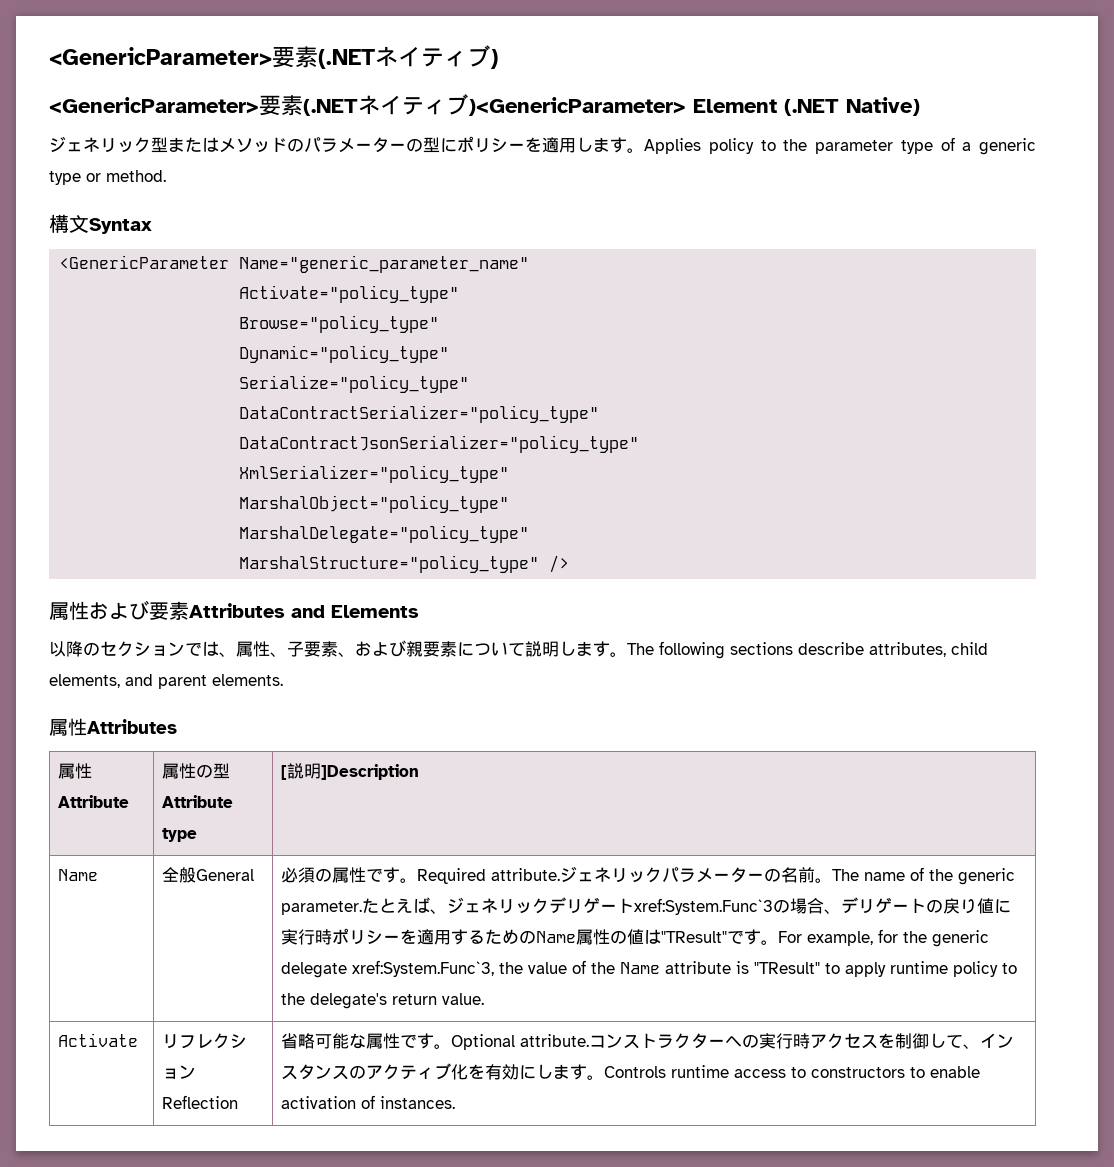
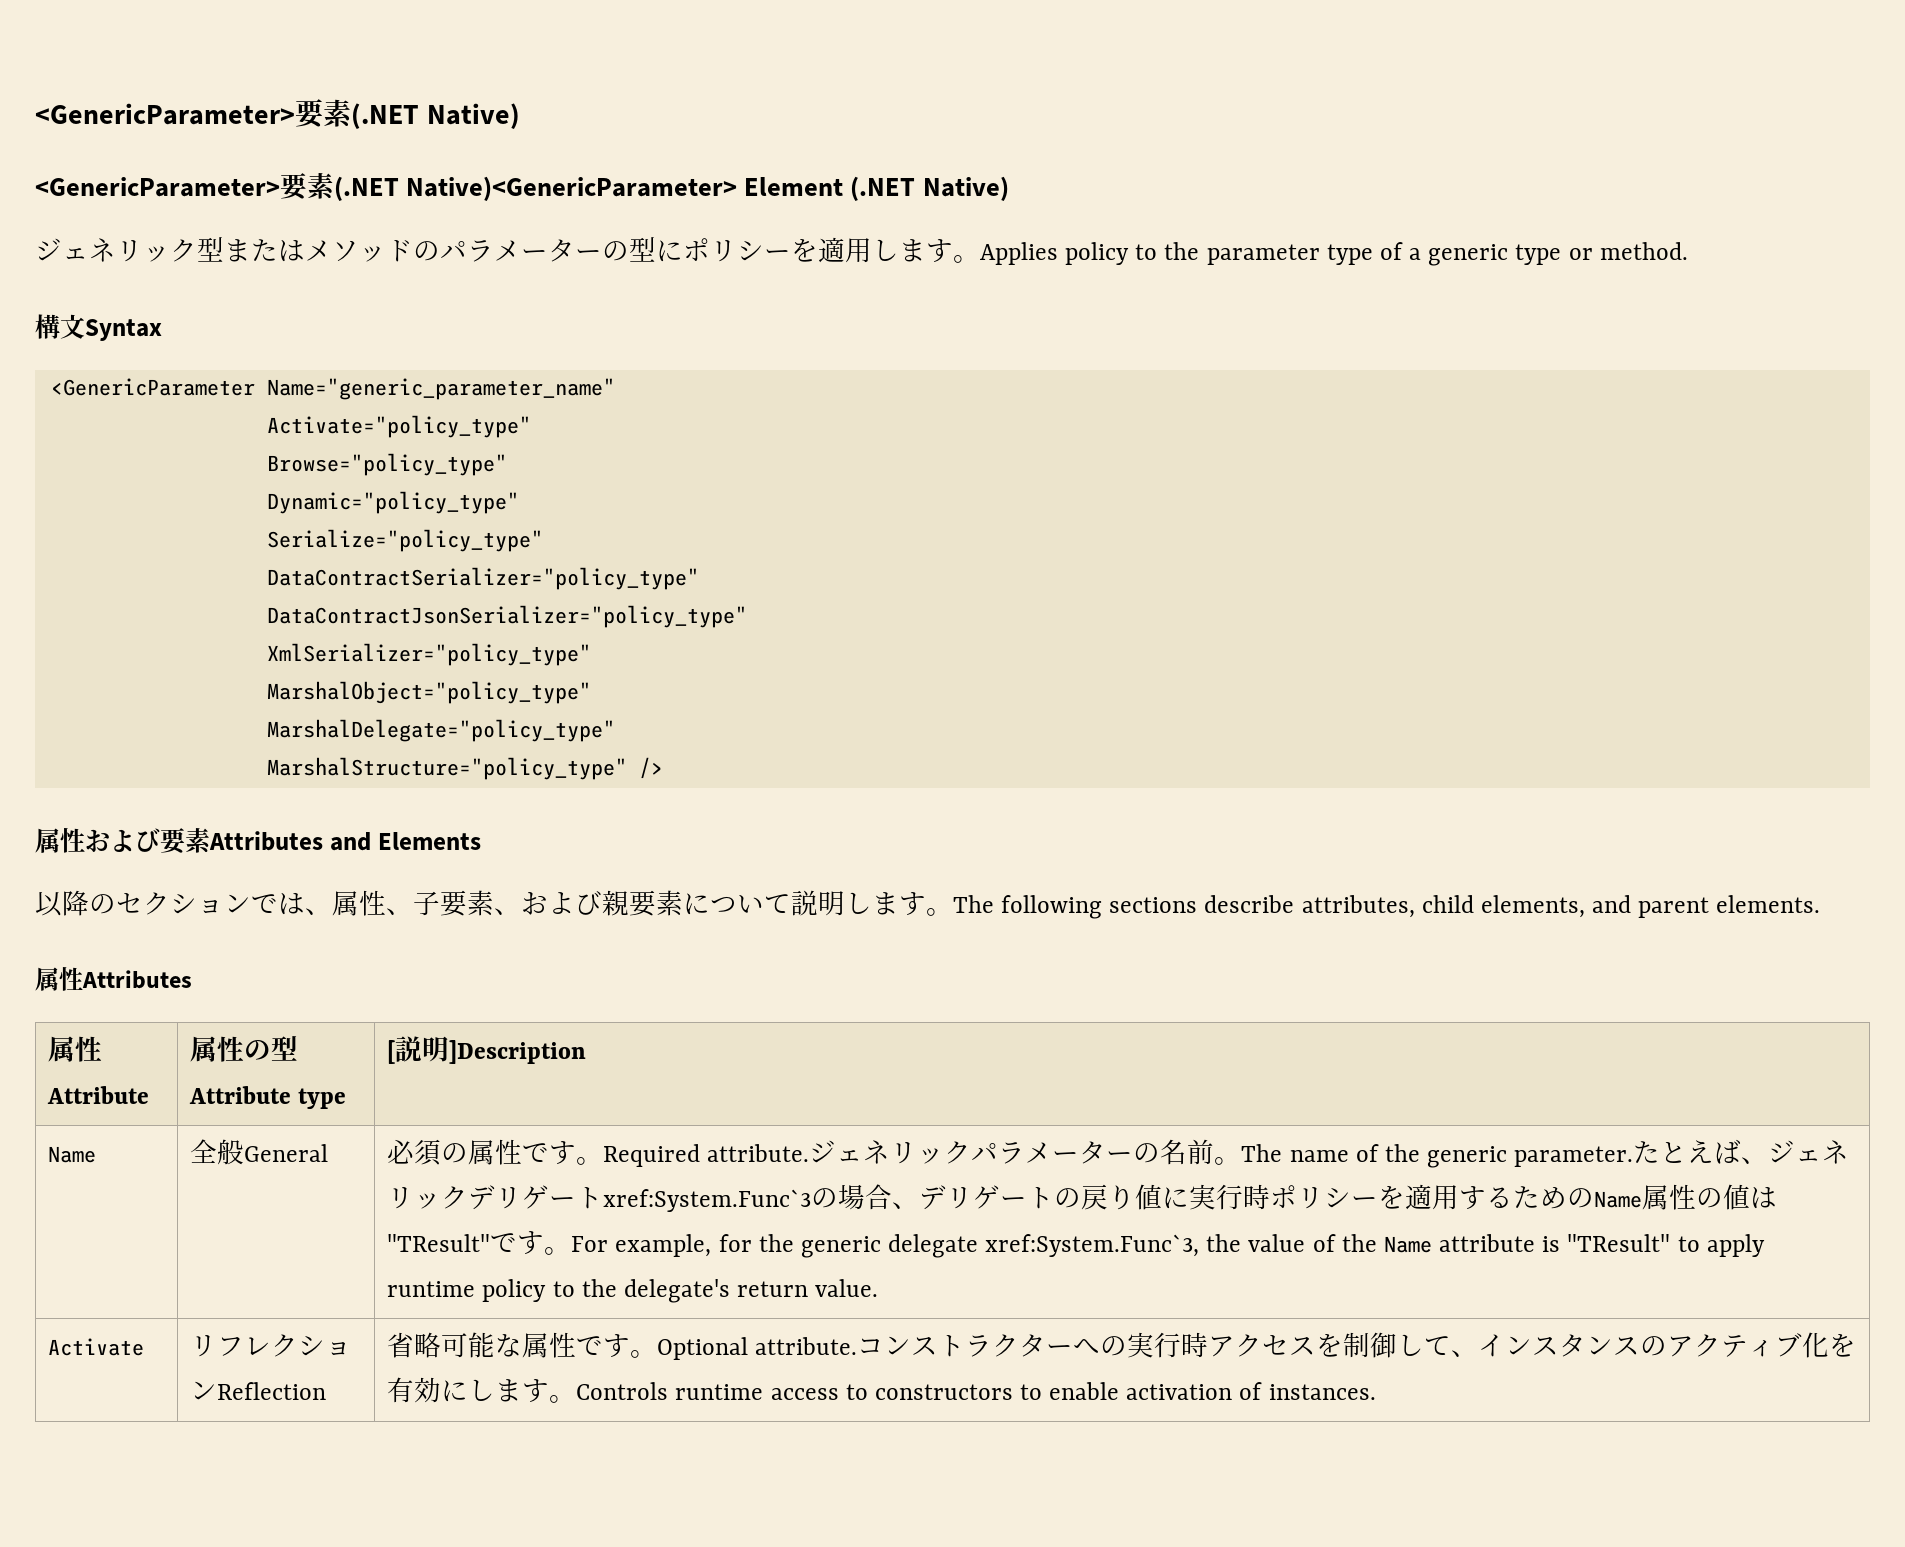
- <GenericParameter>要素(.NETネイティブ)
- <GenericParameter>要素(.NETネイティブ)<GenericParameter> Element (.NET Native)
+ <GenericParameter>要素(.NET Native)
+ <GenericParameter>要素(.NET Native)<GenericParameter> Element (.NET Native)

